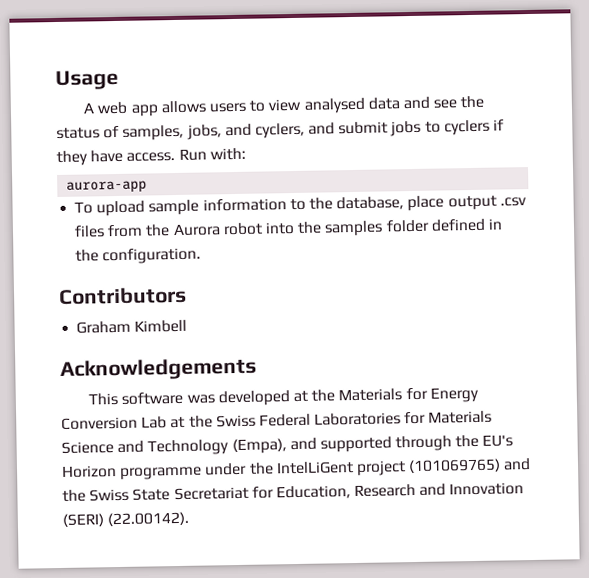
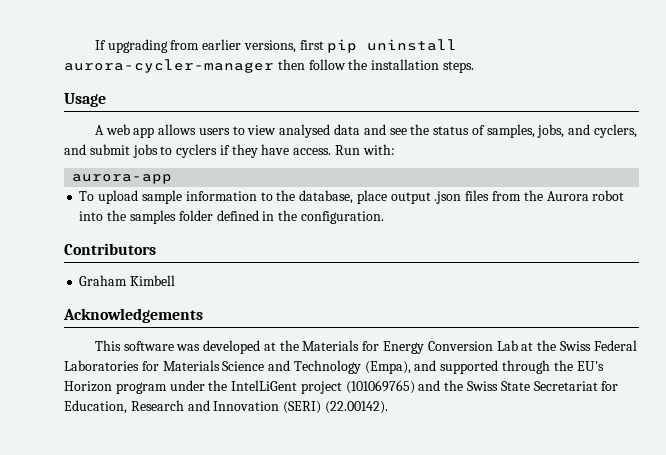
+ If upgrading from earlier versions, first pip uninstall aurora-cycler-manager then follow the installation steps.
- To upload sample information to the database, place output .csv files from the Aurora robot into the samples folder defined in the configuration.
+ To upload sample information to the database, place output .json files from the Aurora robot into the samples folder defined in the configuration.
- This software was developed at the Materials for Energy Conversion Lab at the Swiss Federal Laboratories for Materials Science and Technology (Empa), and supported through the EU's Horizon programme under the IntelLiGent project (101069765) and the Swiss State Secretariat for Education, Research and Innovation (SERI) (22.00142).
+ This software was developed at the Materials for Energy Conversion Lab at the Swiss Federal Laboratories for Materials Science and Technology (Empa), and supported through the EU's Horizon program under the IntelLiGent project (101069765) and the Swiss State Secretariat for Education, Research and Innovation (SERI) (22.00142).

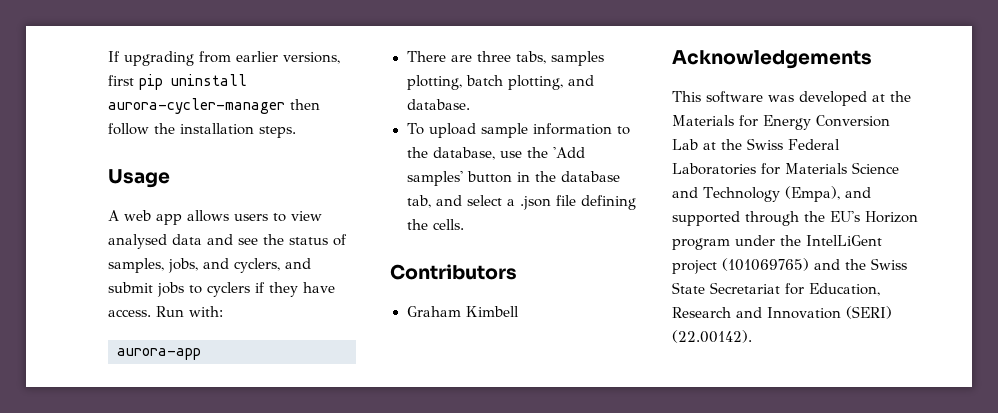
+ There are three tabs, samples plotting, batch plotting, and database.
- To upload sample information to the database, place output .json files from the Aurora robot into the samples folder defined in the configuration.
+ To upload sample information to the database, use the 'Add samples' button in the database tab, and select a .json file defining the cells.

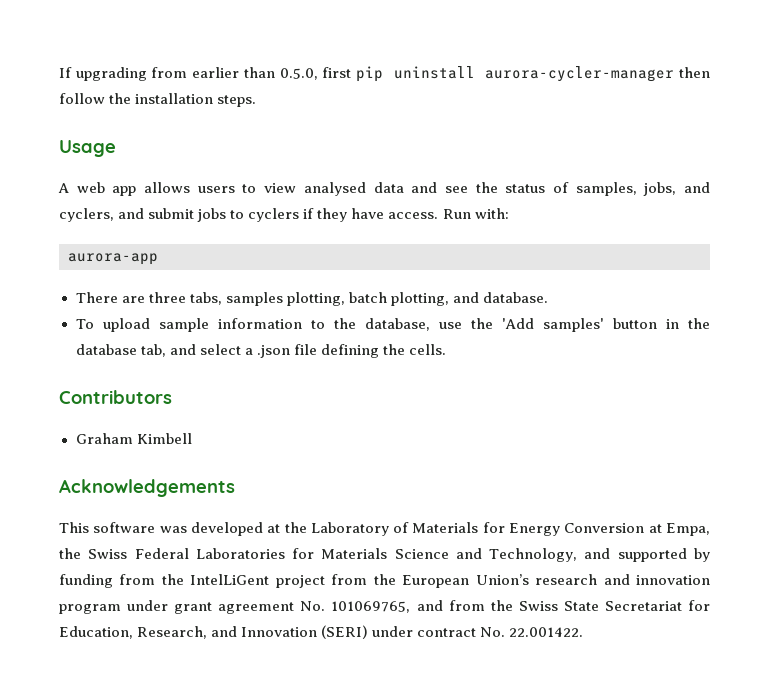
- If upgrading from earlier versions, first pip uninstall aurora-cycler-manager then follow the installation steps.
+ If upgrading from earlier than 0.5.0, first pip uninstall aurora-cycler-manager then follow the installation steps.
- This software was developed at the Materials for Energy Conversion Lab at the Swiss Federal Laboratories for Materials Science and Technology (Empa), and supported through the EU's Horizon program under the IntelLiGent project (101069765) and the Swiss State Secretariat for Education, Research and Innovation (SERI) (22.00142).
+ This software was developed at the Laboratory of Materials for Energy Conversion at Empa, the Swiss Federal Laboratories for Materials Science and Technology, and supported by funding from the IntelLiGent project from the European Union’s research and innovation program under grant agreement No. 101069765, and from the Swiss State Secretariat for Education, Research, and Innovation (SERI) under contract No. 22.001422.

